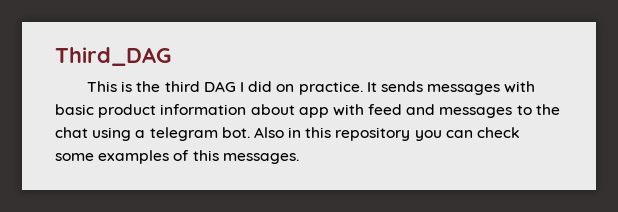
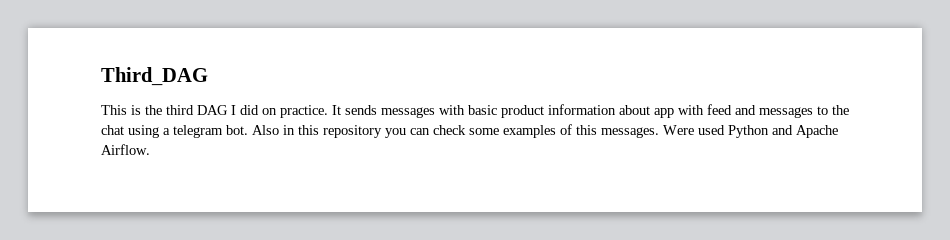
+ Were used Python and Apache Airflow.

